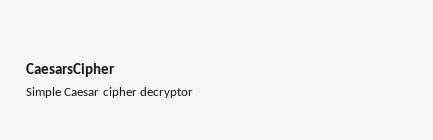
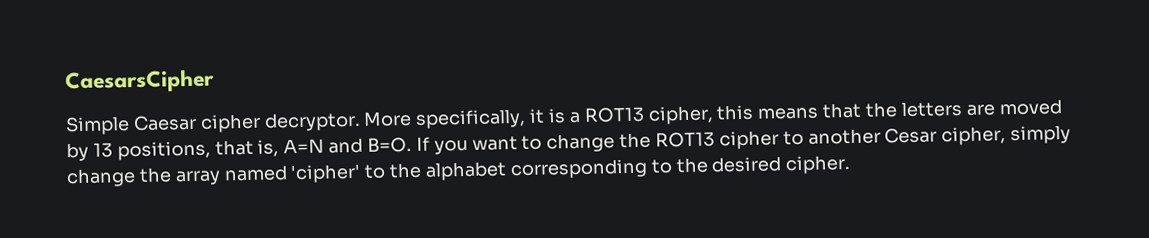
- Simple Caesar cipher decryptor
+ Simple Caesar cipher decryptor. More specifically, it is a ROT13 cipher, this means that the letters are moved by 13 positions, that is, A=N and B=O. If you want to change the ROT13 cipher to another Cesar cipher, simply change the array named 'cipher' to the alphabet corresponding to the desired cipher.

